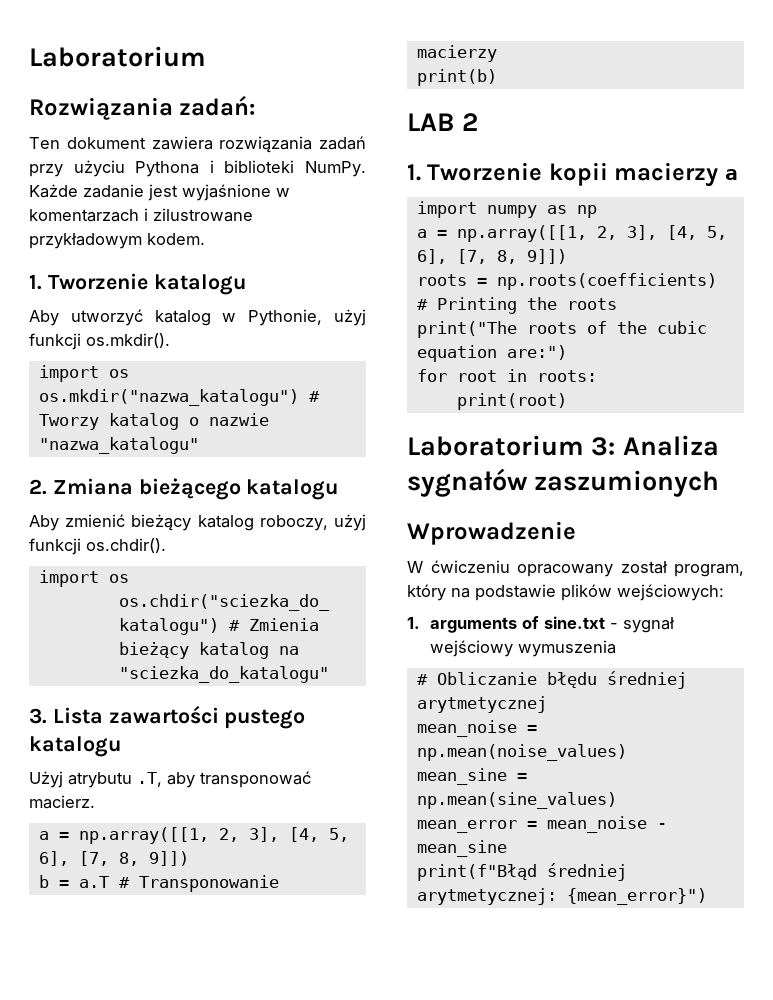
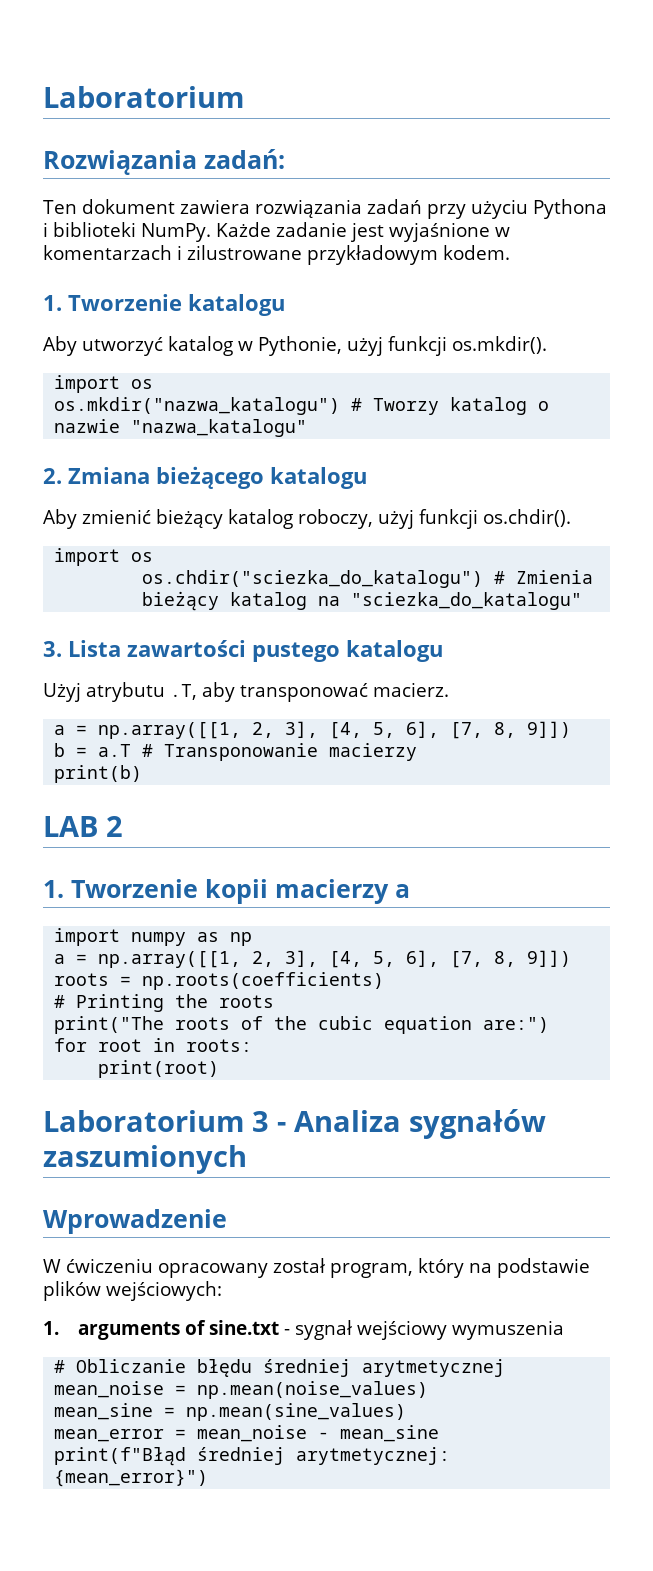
- Laboratorium 3: Analiza sygnałów zaszumionych
+ Laboratorium 3 - Analiza sygnałów zaszumionych

